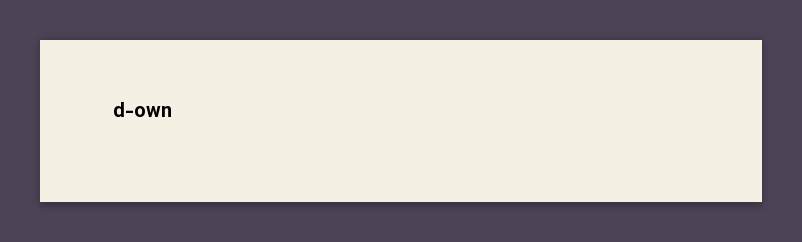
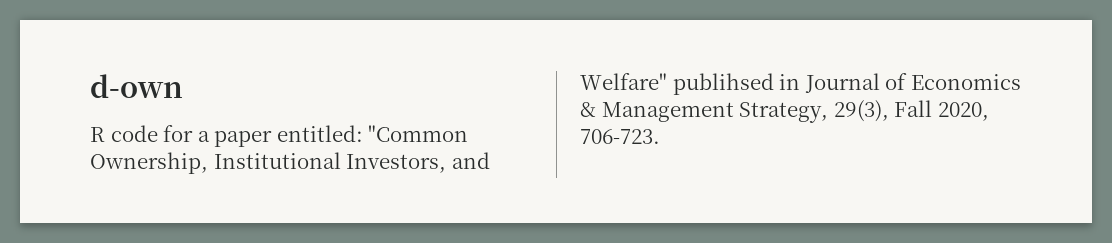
+ R code for a paper entitled: "Common Ownership, Institutional Investors, and Welfare" publihsed in Journal of Economics & Management Strategy, 29(3), Fall 2020, 706-723.

